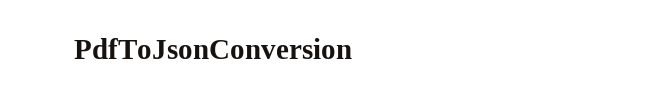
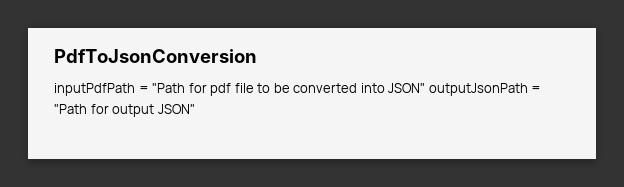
+ inputPdfPath = "Path for pdf file to be converted into JSON" outputJsonPath = "Path for output JSON"

